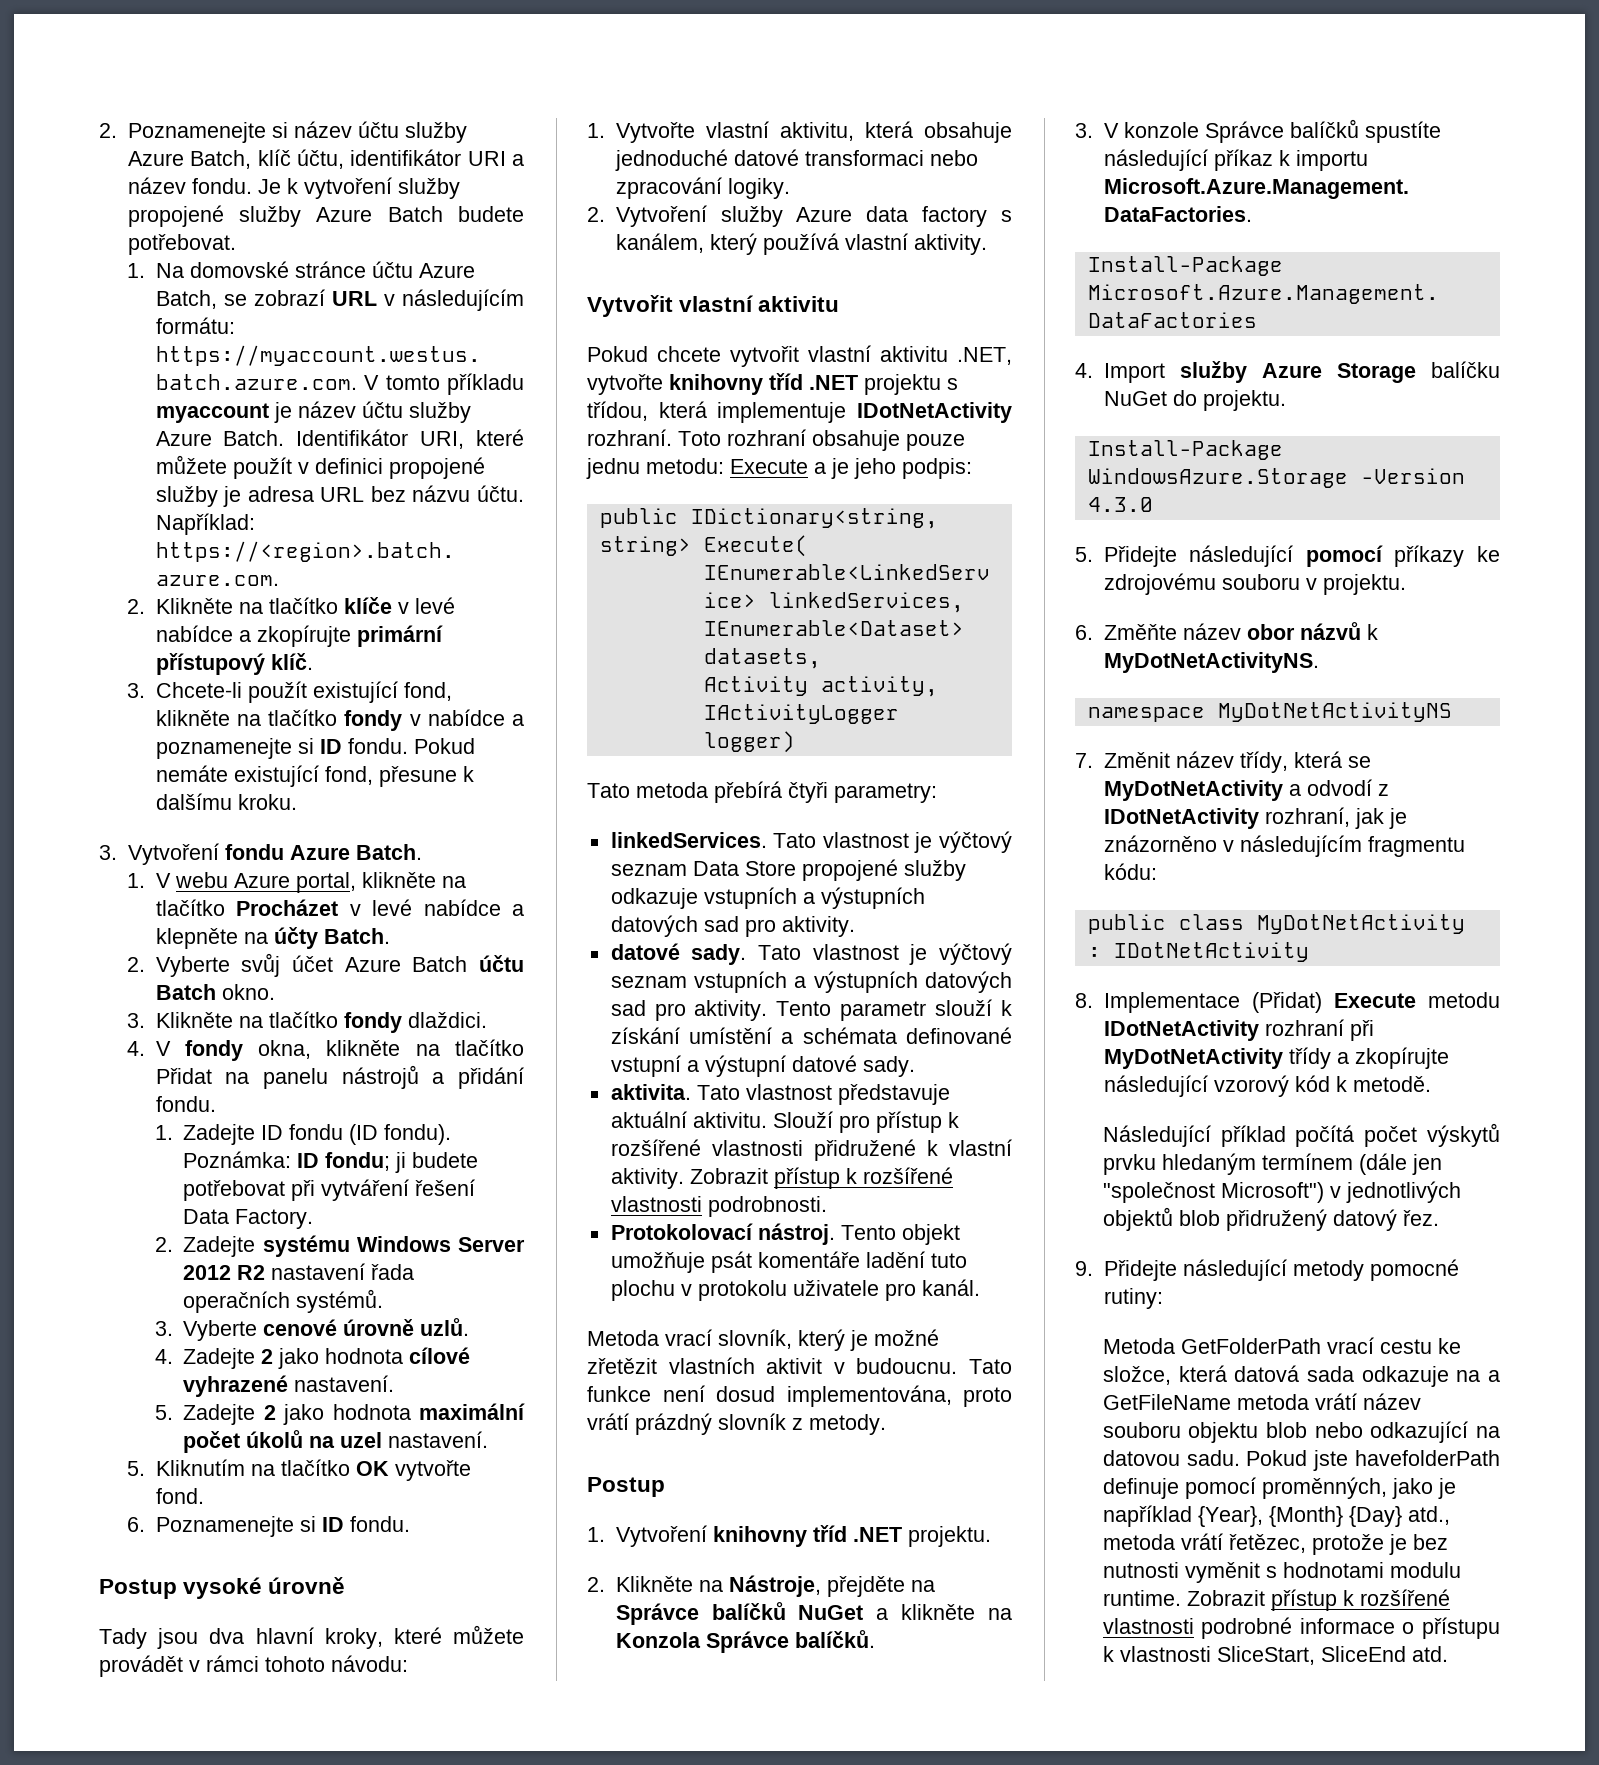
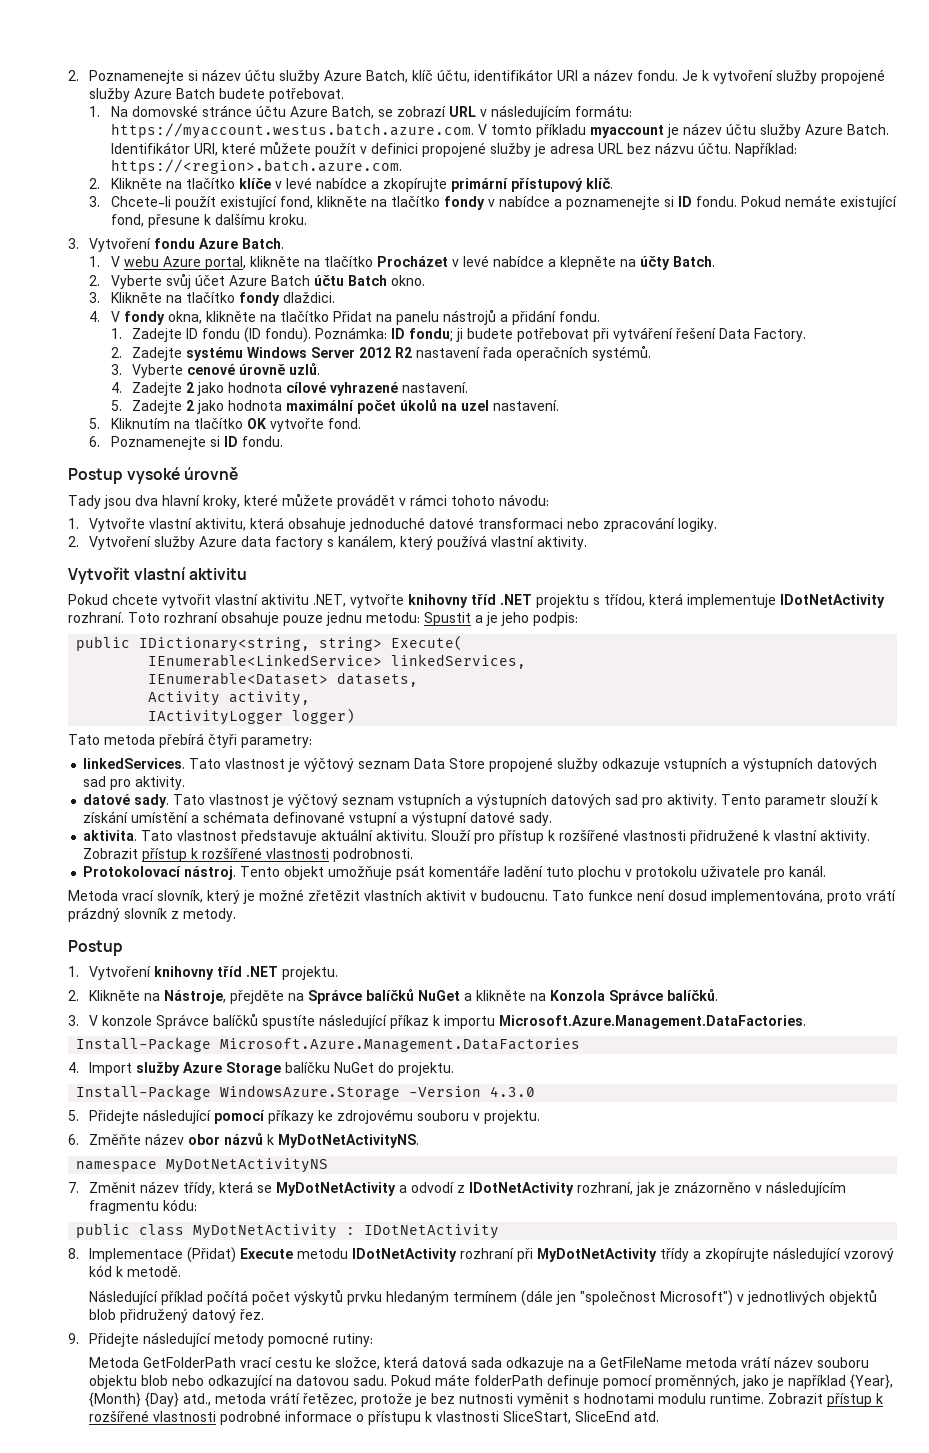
- Toto rozhraní obsahuje pouze jednu metodu: Execute a je jeho podpis:
+ Toto rozhraní obsahuje pouze jednu metodu: Spustit a je jeho podpis:
- Pokud jste havefolderPath definuje pomocí proměnných, jako je například {Year}, {Month} {Day} atd., metoda vrátí řetězec, protože je bez nutnosti vyměnit s hodnotami modulu runtime.
+ Pokud máte folderPath definuje pomocí proměnných, jako je například {Year}, {Month} {Day} atd., metoda vrátí řetězec, protože je bez nutnosti vyměnit s hodnotami modulu runtime.

